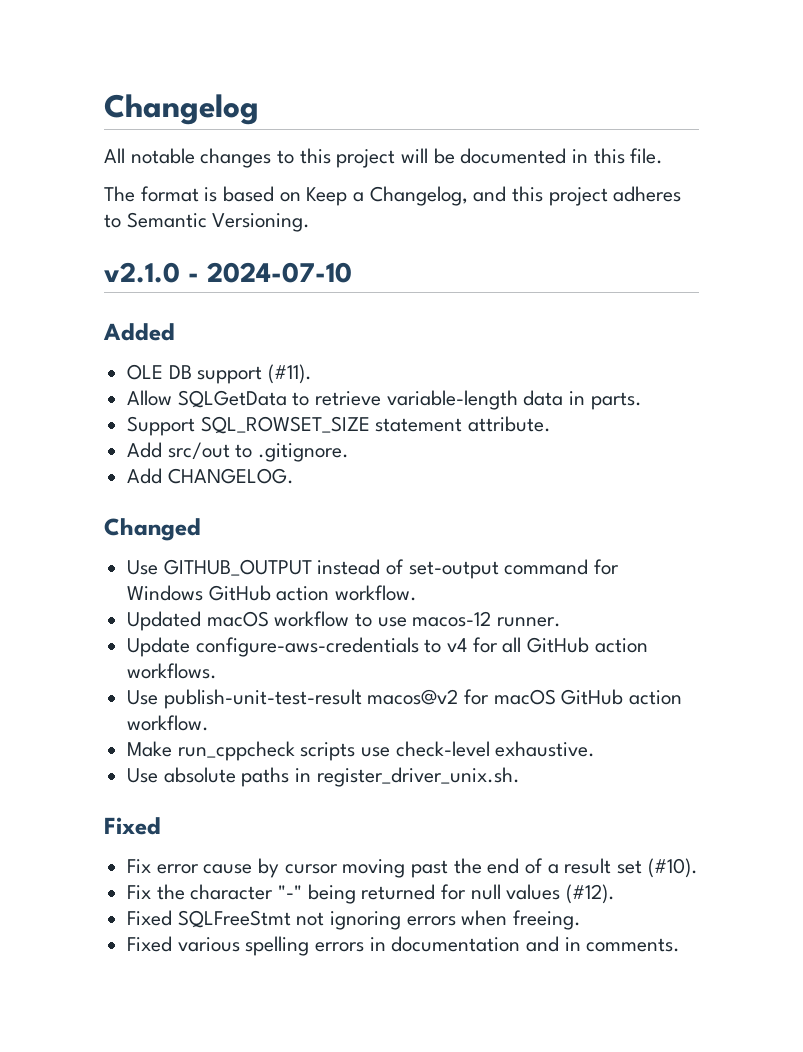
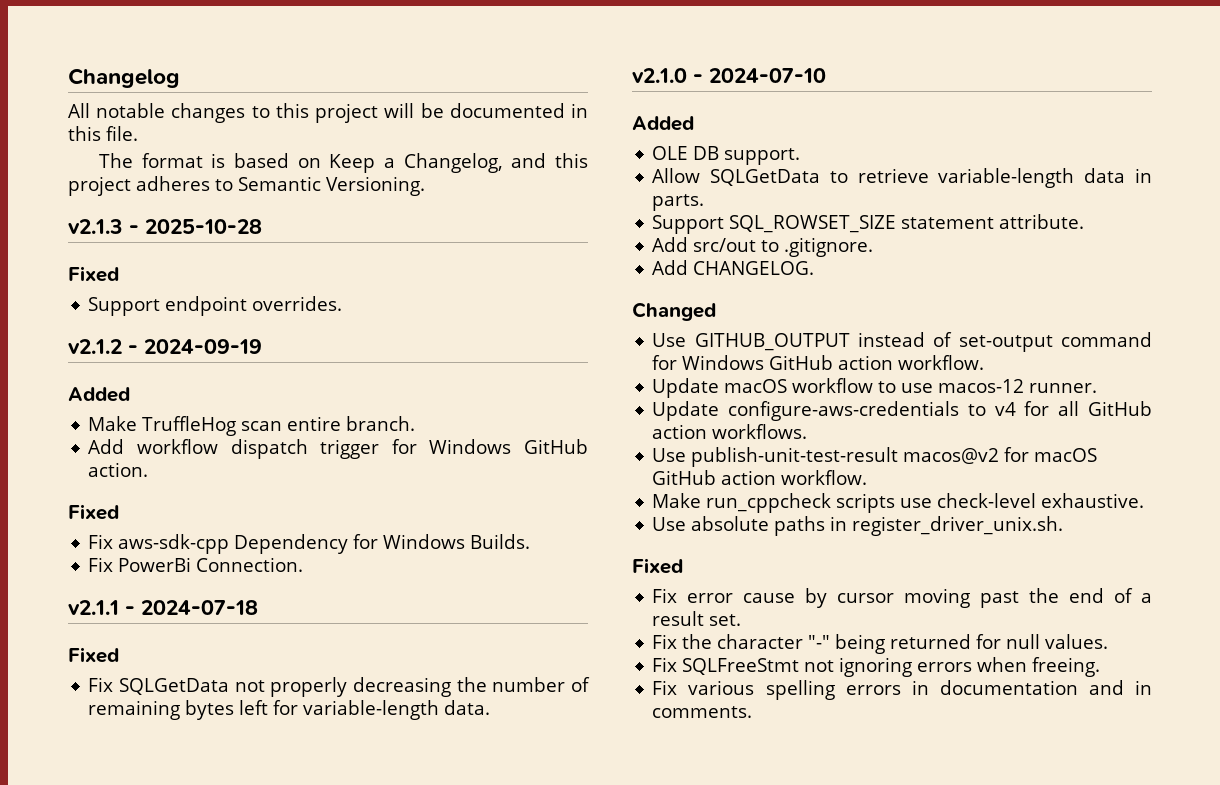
+ v2.1.3 - 2025-10-28
+ Fixed
+ Support endpoint overrides.
+ v2.1.2 - 2024-09-19
+ Added
+ Make TruffleHog scan entire branch.
+ Add workflow dispatch trigger for Windows GitHub action.
+ Fixed
+ Fix aws-sdk-cpp Dependency for Windows Builds.
+ Fix PowerBi Connection.
+ v2.1.1 - 2024-07-18
+ Fixed
+ Fix SQLGetData not properly decreasing the number of remaining bytes left for variable-length data.
- OLE DB support (#11).
+ OLE DB support.
- Updated macOS workflow to use macos-12 runner.
+ Update macOS workflow to use macos-12 runner.
- Fix error cause by cursor moving past the end of a result set (#10).
+ Fix error cause by cursor moving past the end of a result set.
- Fix the character "-" being returned for null values (#12).
- Fixed SQLFreeStmt not ignoring errors when freeing.
+ Fix the character "-" being returned for null values.
+ Fix SQLFreeStmt not ignoring errors when freeing.
- Fixed various spelling errors in documentation and in comments.
+ Fix various spelling errors in documentation and in comments.

